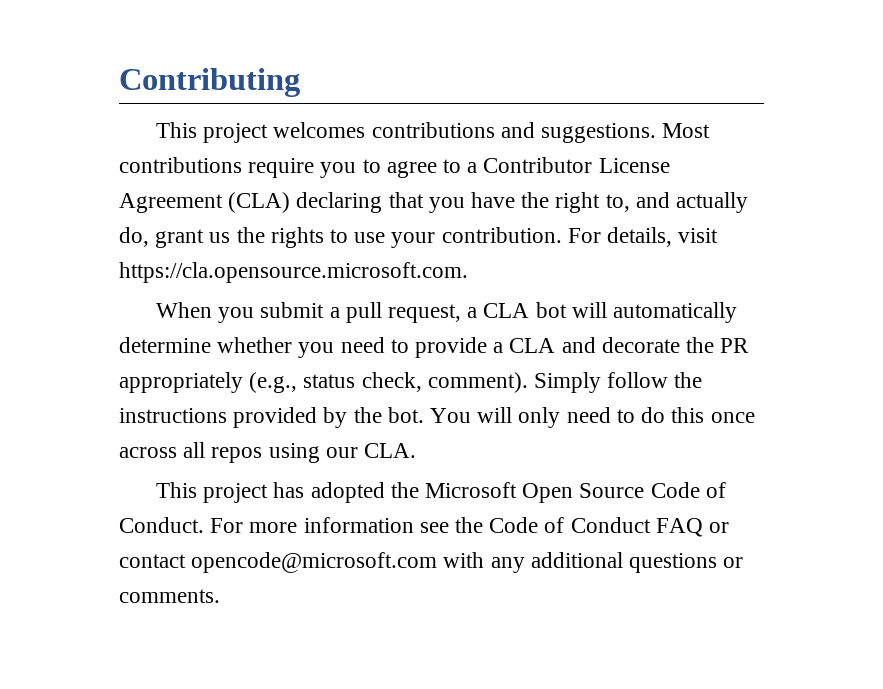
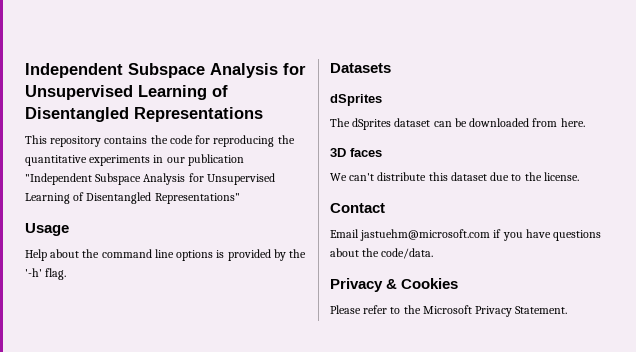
- Contributing
- This project welcomes contributions and suggestions. Most contributions require you to agree to a Contributor License Agreement (CLA) declaring that you have the right to, and actually do, grant us the rights to use your contribution. For details, visit https://cla.opensource.microsoft.com.
- When you submit a pull request, a CLA bot will automatically determine whether you need to provide a CLA and decorate the PR appropriately (e.g., status check, comment). Simply follow the instructions provided by the bot. You will only need to do this once across all repos using our CLA.
- This project has adopted the Microsoft Open Source Code of Conduct. For more information see the Code of Conduct FAQ or contact opencode@microsoft.com with any additional questions or comments.
+ Independent Subspace Analysis for Unsupervised Learning of Disentangled Representations
+ This repository contains the code for reproducing the quantitative experiments in our publication "Independent Subspace Analysis for Unsupervised Learning of Disentangled Representations"
+ Usage
+ Help about the command line options is provided by the '-h' flag.
+ Datasets
+ dSprites
+ The dSprites dataset can be downloaded from here.
+ 3D faces
+ We can't distribute this dataset due to the license.
+ Contact
+ Email jastuehm@microsoft.com if you have questions about the code/data.
+ Privacy & Cookies
+ Please refer to the Microsoft Privacy Statement.

